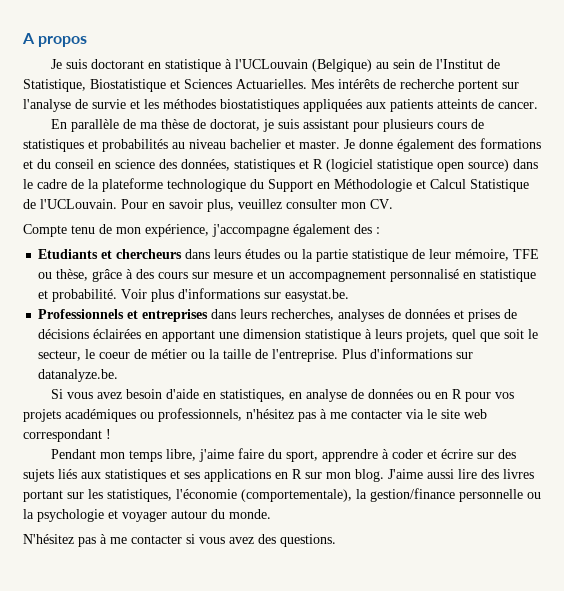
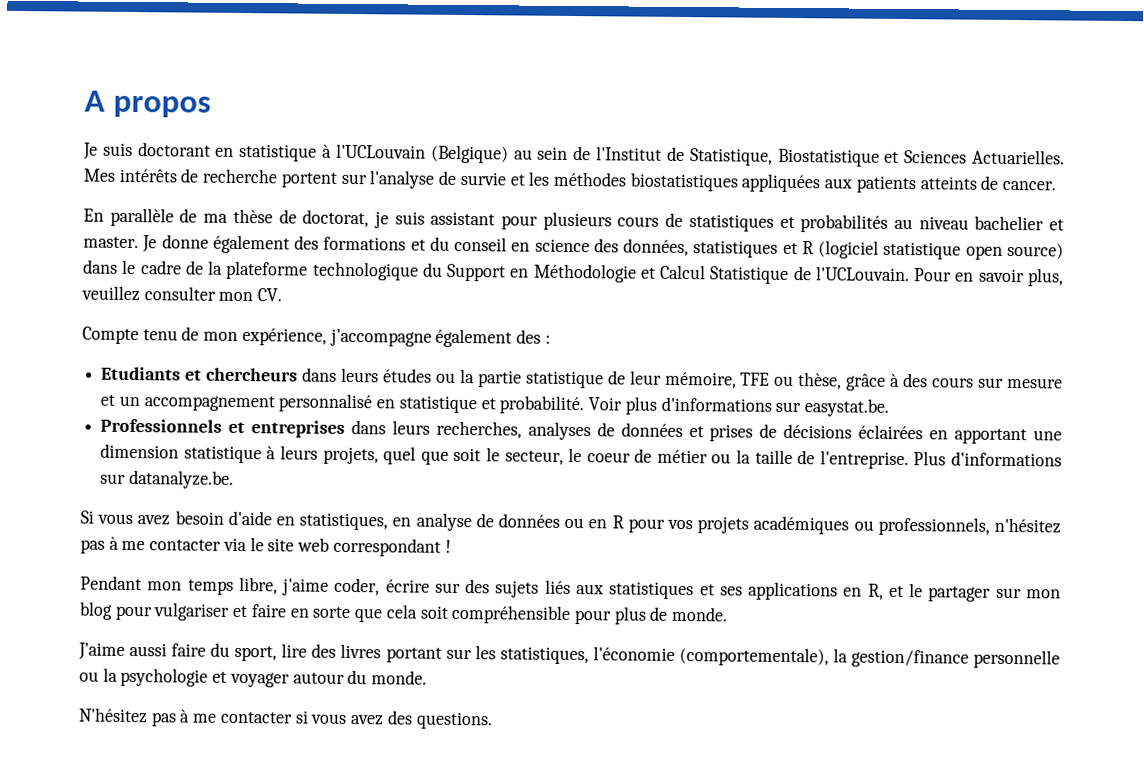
- Pendant mon temps libre, j'aime faire du sport, apprendre à coder et écrire sur des sujets liés aux statistiques et ses applications en R sur mon blog. J'aime aussi lire des livres portant sur les statistiques, l'économie (comportementale), la gestion/finance personnelle ou la psychologie et voyager autour du monde.
+ Pendant mon temps libre, j'aime coder, écrire sur des sujets liés aux statistiques et ses applications en R, et le partager sur mon blog pour vulgariser et faire en sorte que cela soit compréhensible pour plus de monde.
+ J'aime aussi faire du sport, lire des livres portant sur les statistiques, l'économie (comportementale), la gestion/finance personnelle ou la psychologie et voyager autour du monde.

